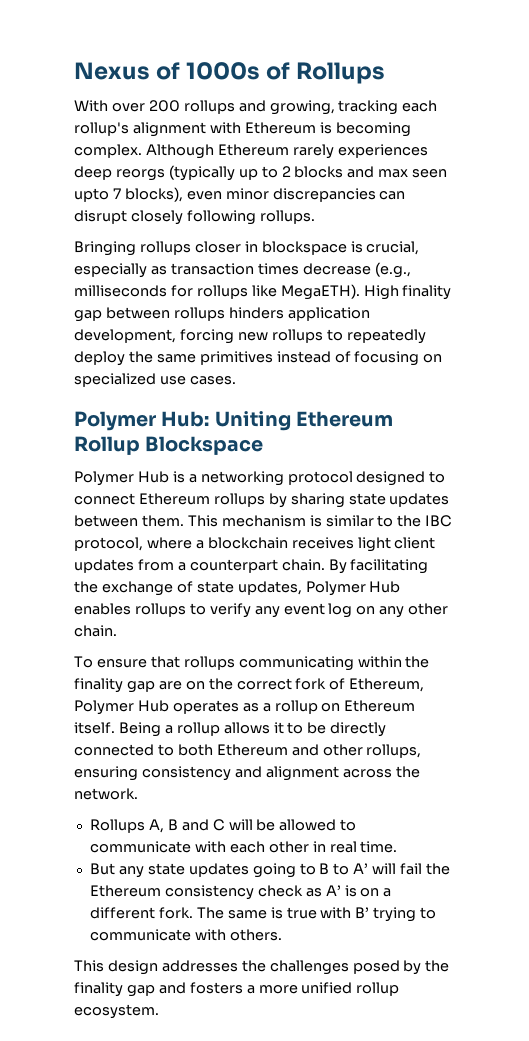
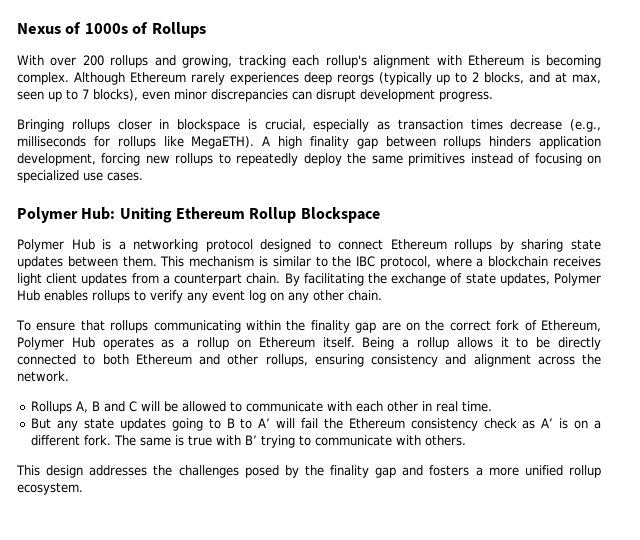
- Although Ethereum rarely experiences deep reorgs (typically up to 2 blocks and max seen upto 7 blocks), even minor discrepancies can disrupt closely following rollups.
+ Although Ethereum rarely experiences deep reorgs (typically up to 2 blocks, and at max, seen up to 7 blocks), even minor discrepancies can disrupt development progress.
- High finality gap between rollups hinders application development, forcing new rollups to repeatedly deploy the same primitives instead of focusing on specialized use cases.
+ A high finality gap between rollups hinders application development, forcing new rollups to repeatedly deploy the same primitives instead of focusing on specialized use cases.

